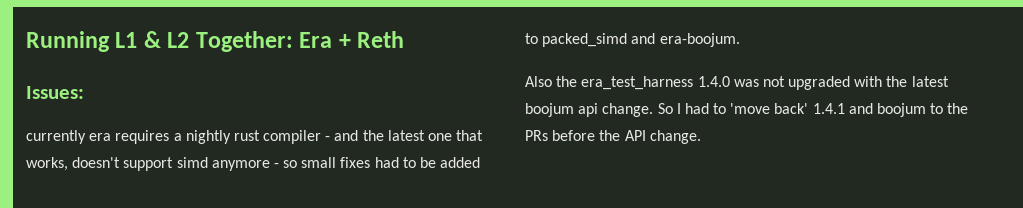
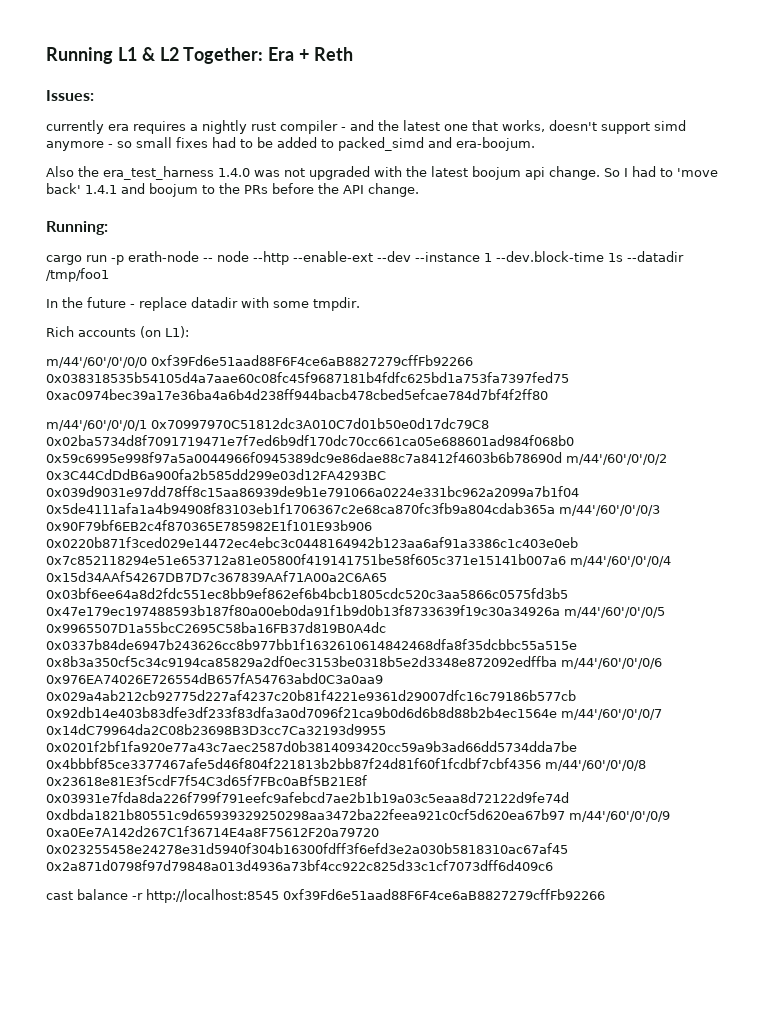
+ Running:
+ cargo run -p erath-node -- node --http --enable-ext --dev --instance 1 --dev.block-time 1s --datadir /tmp/foo1
+ In the future - replace datadir with some tmpdir.
+ Rich accounts (on L1):
+ m/44'/60'/0'/0/0 0xf39Fd6e51aad88F6F4ce6aB8827279cffFb92266 0x038318535b54105d4a7aae60c08fc45f9687181b4fdfc625bd1a753fa7397fed75 0xac0974bec39a17e36ba4a6b4d238ff944bacb478cbed5efcae784d7bf4f2ff80
+ m/44'/60'/0'/0/1 0x70997970C51812dc3A010C7d01b50e0d17dc79C8 0x02ba5734d8f7091719471e7f7ed6b9df170dc70cc661ca05e688601ad984f068b0 0x59c6995e998f97a5a0044966f0945389dc9e86dae88c7a8412f4603b6b78690d m/44'/60'/0'/0/2 0x3C44CdDdB6a900fa2b585dd299e03d12FA4293BC 0x039d9031e97dd78ff8c15aa86939de9b1e791066a0224e331bc962a2099a7b1f04 0x5de4111afa1a4b94908f83103eb1f1706367c2e68ca870fc3fb9a804cdab365a m/44'/60'/0'/0/3 0x90F79bf6EB2c4f870365E785982E1f101E93b906 0x0220b871f3ced029e14472ec4ebc3c0448164942b123aa6af91a3386c1c403e0eb 0x7c852118294e51e653712a81e05800f419141751be58f605c371e15141b007a6 m/44'/60'/0'/0/4 0x15d34AAf54267DB7D7c367839AAf71A00a2C6A65 0x03bf6ee64a8d2fdc551ec8bb9ef862ef6b4bcb1805cdc520c3aa5866c0575fd3b5 0x47e179ec197488593b187f80a00eb0da91f1b9d0b13f8733639f19c30a34926a m/44'/60'/0'/0/5 0x9965507D1a55bcC2695C58ba16FB37d819B0A4dc 0x0337b84de6947b243626cc8b977bb1f1632610614842468dfa8f35dcbbc55a515e 0x8b3a350cf5c34c9194ca85829a2df0ec3153be0318b5e2d3348e872092edffba m/44'/60'/0'/0/6 0x976EA74026E726554dB657fA54763abd0C3a0aa9 0x029a4ab212cb92775d227af4237c20b81f4221e9361d29007dfc16c79186b577cb 0x92db14e403b83dfe3df233f83dfa3a0d7096f21ca9b0d6d6b8d88b2b4ec1564e m/44'/60'/0'/0/7 0x14dC79964da2C08b23698B3D3cc7Ca32193d9955 0x0201f2bf1fa920e77a43c7aec2587d0b3814093420cc59a9b3ad66dd5734dda7be 0x4bbbf85ce3377467afe5d46f804f221813b2bb87f24d81f60f1fcdbf7cbf4356 m/44'/60'/0'/0/8 0x23618e81E3f5cdF7f54C3d65f7FBc0aBf5B21E8f 0x03931e7fda8da226f799f791eefc9afebcd7ae2b1b19a03c5eaa8d72122d9fe74d 0xdbda1821b80551c9d65939329250298aa3472ba22feea921c0cf5d620ea67b97 m/44'/60'/0'/0/9 0xa0Ee7A142d267C1f36714E4a8F75612F20a79720 0x023255458e24278e31d5940f304b16300fdff3f6efd3e2a030b5818310ac67af45 0x2a871d0798f97d79848a013d4936a73bf4cc922c825d33c1cf7073dff6d409c6
+ cast balance -r http://localhost:8545 0xf39Fd6e51aad88F6F4ce6aB8827279cffFb92266

